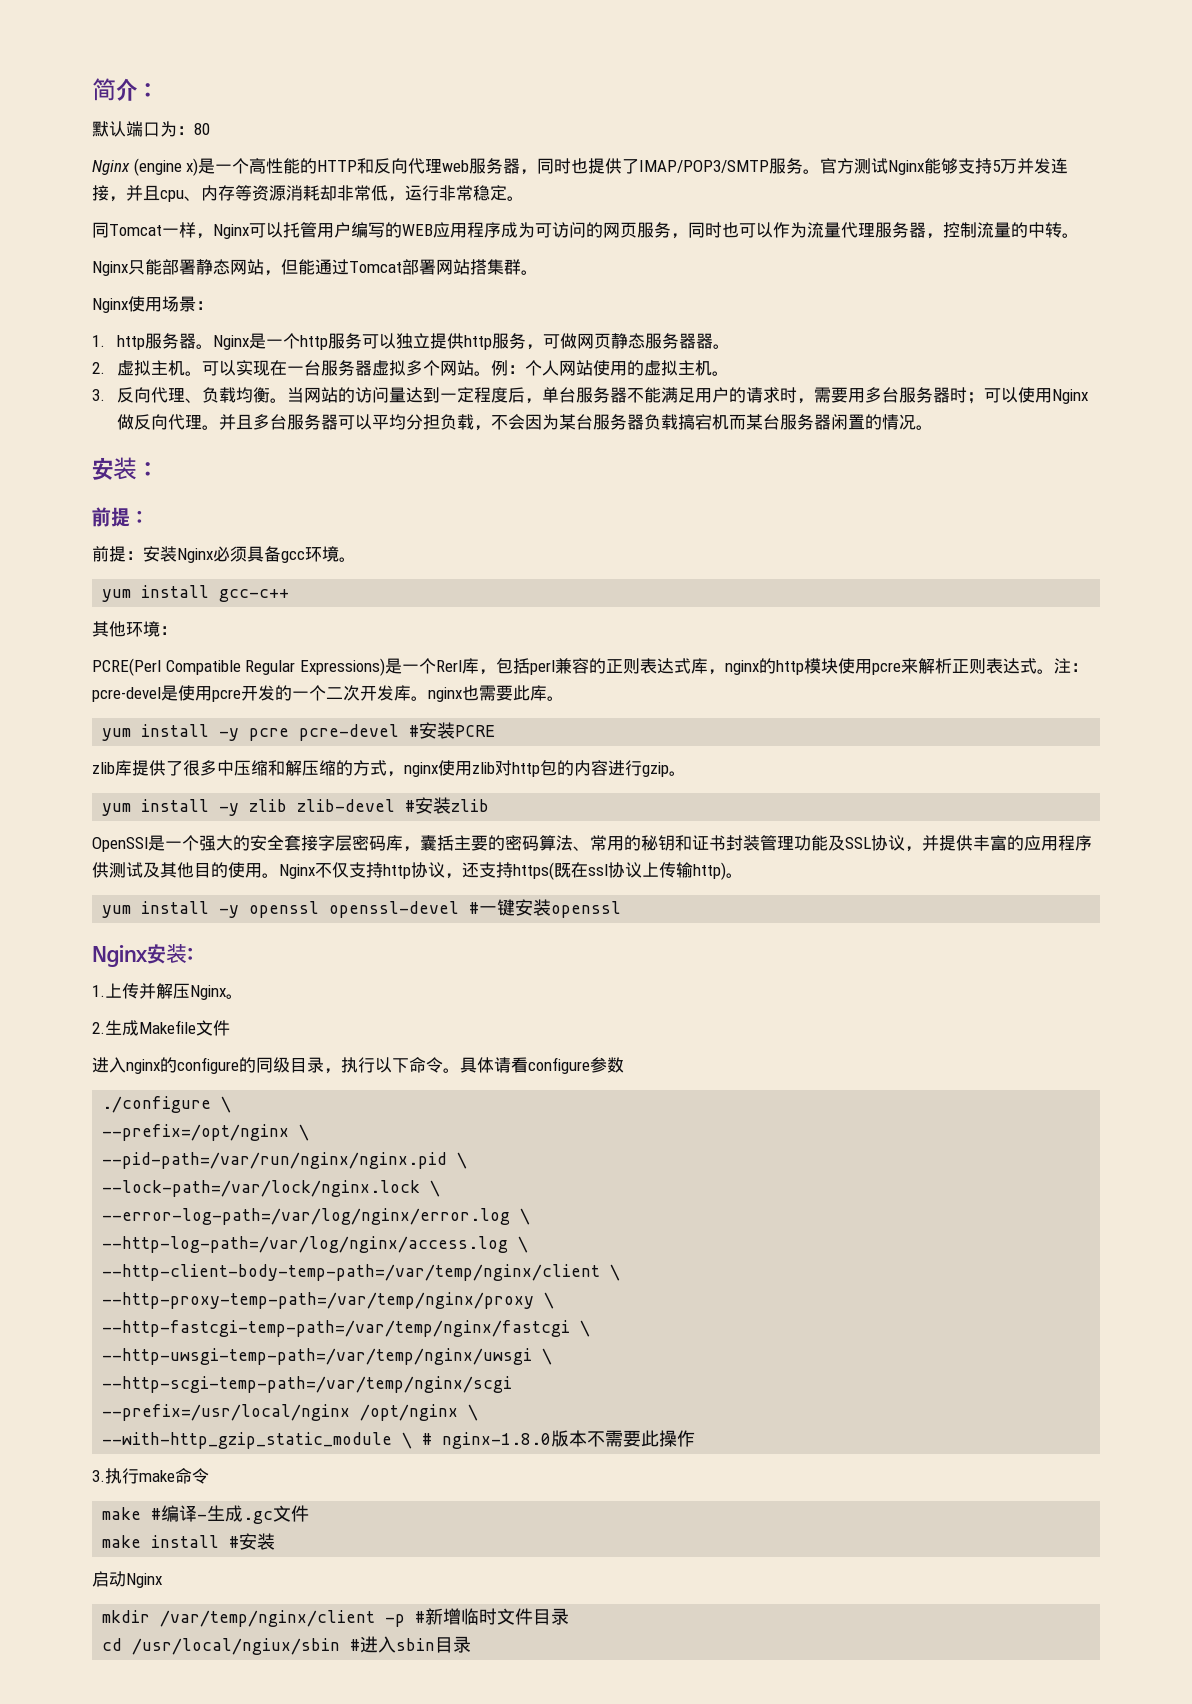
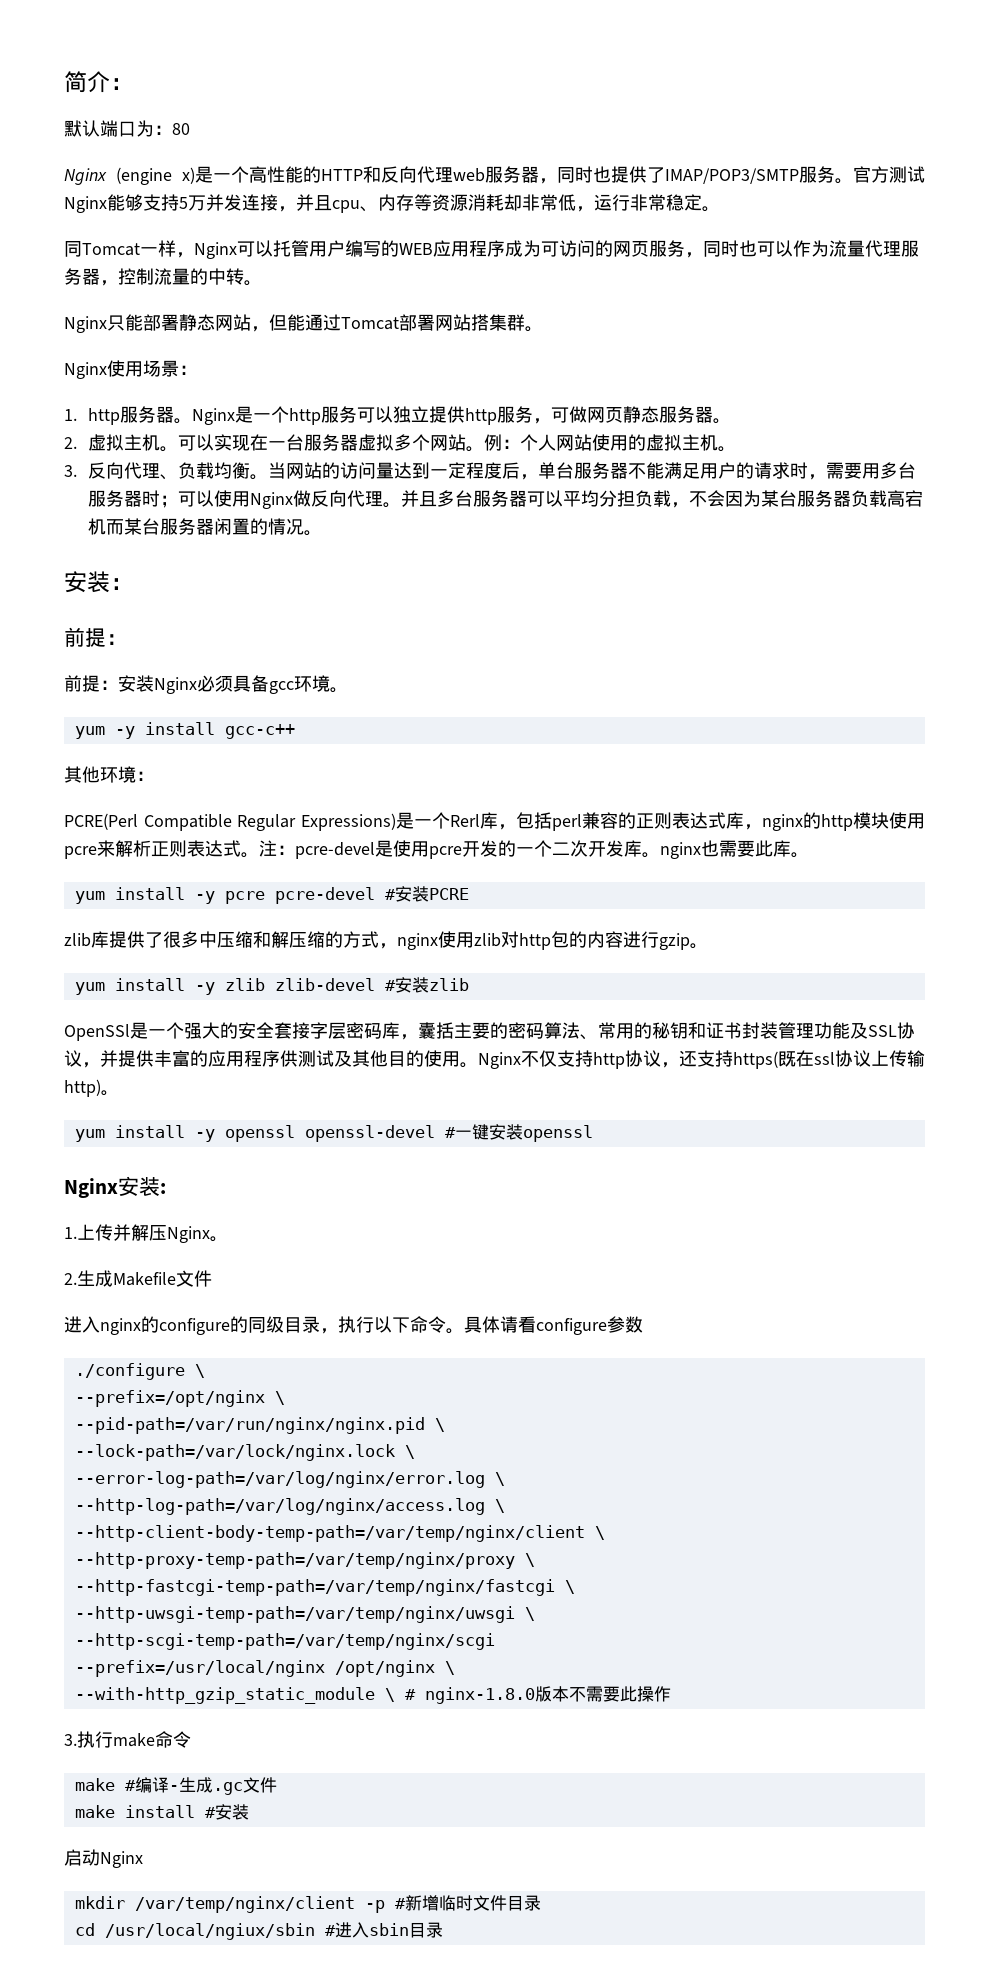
- Nginx是一个http服务可以独立提供http服务，可做网页静态服务器器。
+ Nginx是一个http服务可以独立提供http服务，可做网页静态服务器。
- 并且多台服务器可以平均分担负载，不会因为某台服务器负载搞宕机而某台服务器闲置的情况。
+ 并且多台服务器可以平均分担负载，不会因为某台服务器负载高宕机而某台服务器闲置的情况。
- yum install gcc-c++
+ yum -y install gcc-c++

